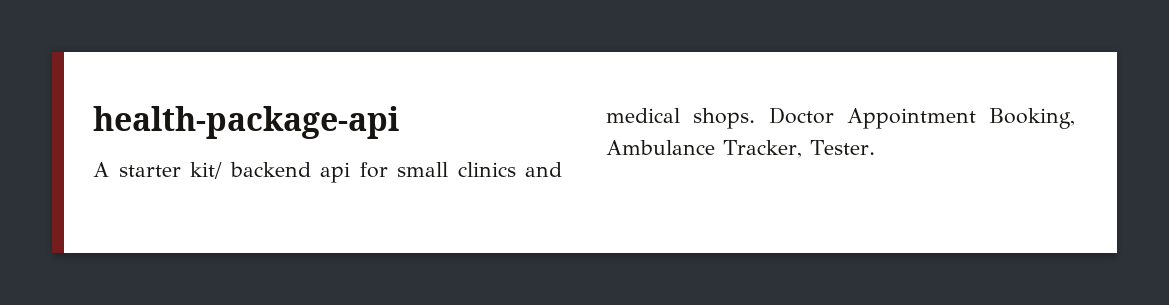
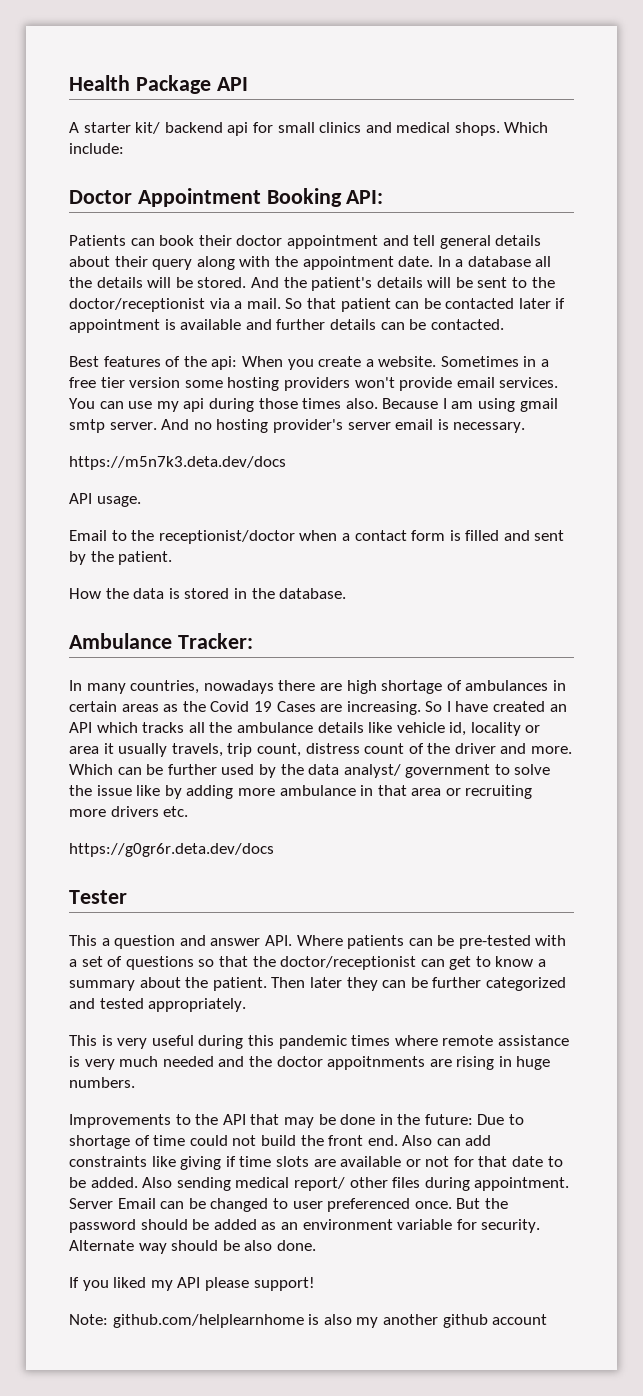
- health-package-api
+ Health Package API
- Doctor Appointment Booking, Ambulance Tracker, Tester.
+ Which include:
+ Doctor Appointment Booking API:
+ Patients can book their doctor appointment and tell general details about their query along with the appointment date. In a database all the details will be stored. And the patient's details will be sent to the doctor/receptionist via a mail. So that patient can be contacted later if appointment is available and further details can be contacted.
+ Best features of the api: When you create a website. Sometimes in a free tier version some hosting providers won't provide email services. You can use my api during those times also. Because I am using gmail smtp server. And no hosting provider's server email is necessary.
+ https://m5n7k3.deta.dev/docs
+ API usage.
+ Email to the receptionist/doctor when a contact form is filled and sent by the patient.
+ How the data is stored in the database.
+ Ambulance Tracker:
+ In many countries, nowadays there are high shortage of ambulances in certain areas as the Covid 19 Cases are increasing. So I have created an API which tracks all the ambulance details like vehicle id, locality or area it usually travels, trip count, distress count of the driver and more. Which can be further used by the data analyst/ government to solve the issue like by adding more ambulance in that area or recruiting more drivers etc.
+ https://g0gr6r.deta.dev/docs
+ Tester
+ This a question and answer API. Where patients can be pre-tested with a set of questions so that the doctor/receptionist can get to know a summary about the patient. Then later they can be further categorized and tested appropriately.
+ This is very useful during this pandemic times where remote assistance is very much needed and the doctor appoitnments are rising in huge numbers.
+ Improvements to the API that may be done in the future: Due to shortage of time could not build the front end. Also can add constraints like giving if time slots are available or not for that date to be added. Also sending medical report/ other files during appointment. Server Email can be changed to user preferenced once. But the password should be added as an environment variable for security. Alternate way should be also done.
+ If you liked my API please support!
+ Note: github.com/helplearnhome is also my another github account

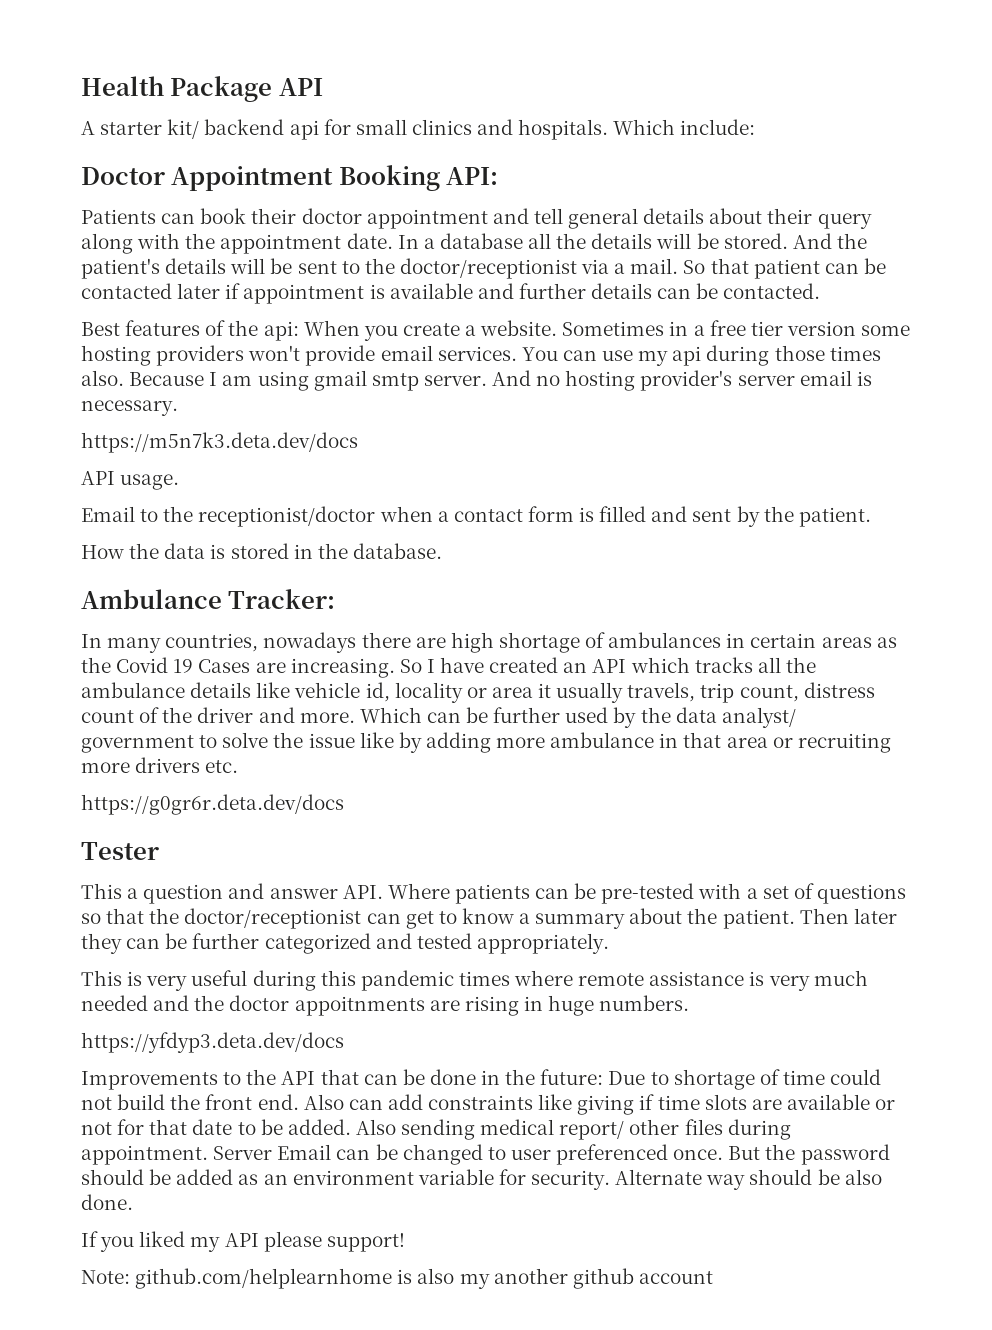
- A starter kit/ backend api for small clinics and medical shops.
+ A starter kit/ backend api for small clinics and hospitals.
+ https://yfdyp3.deta.dev/docs
- Improvements to the API that may be done in the future: Due to shortage of time could not build the front end.
+ Improvements to the API that can be done in the future: Due to shortage of time could not build the front end.

